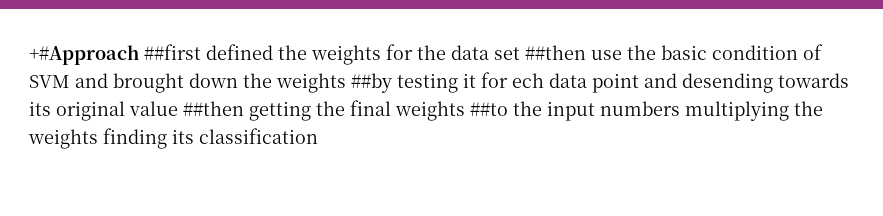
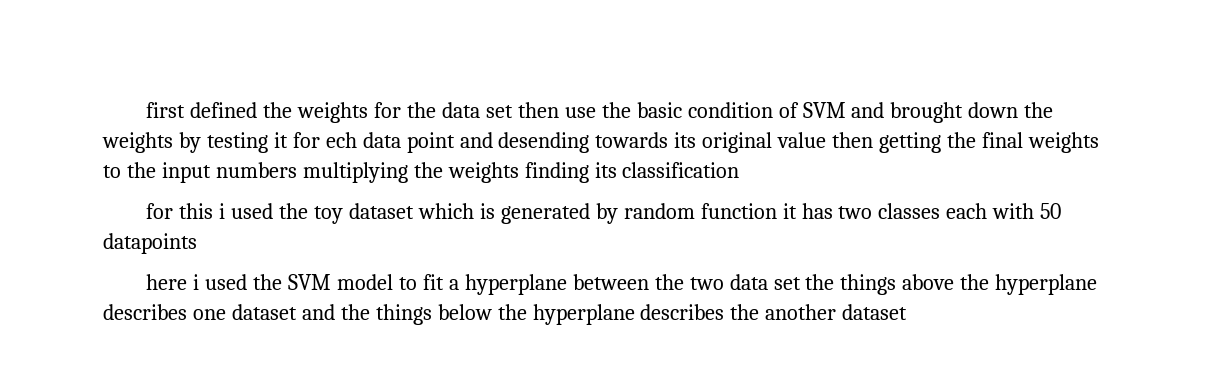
- +#Approach ##first defined the weights for the data set ##then use the basic condition of SVM and brought down the weights ##by testing it for ech data point and desending towards its original value ##then getting the final weights ##to the input numbers multiplying the weights finding its classification
+ first defined the weights for the data set then use the basic condition of SVM and brought down the weights by testing it for ech data point and desending towards its original value then getting the final weights to the input numbers multiplying the weights finding its classification
+ for this i used the toy dataset which is generated by random function it has two classes each with 50 datapoints
+ here i used the SVM model to fit a hyperplane between the two data set the things above the hyperplane describes one dataset and the things below the hyperplane describes the another dataset

